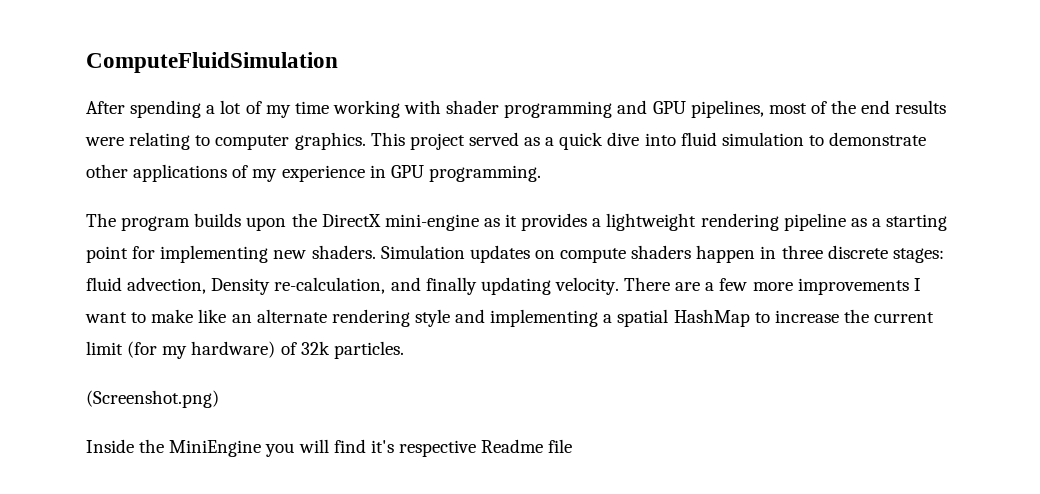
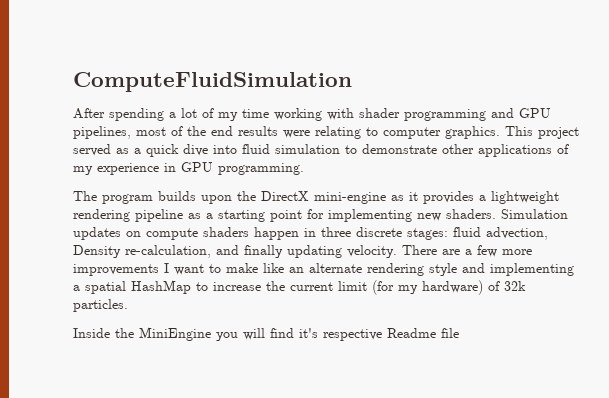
- (Screenshot.png)

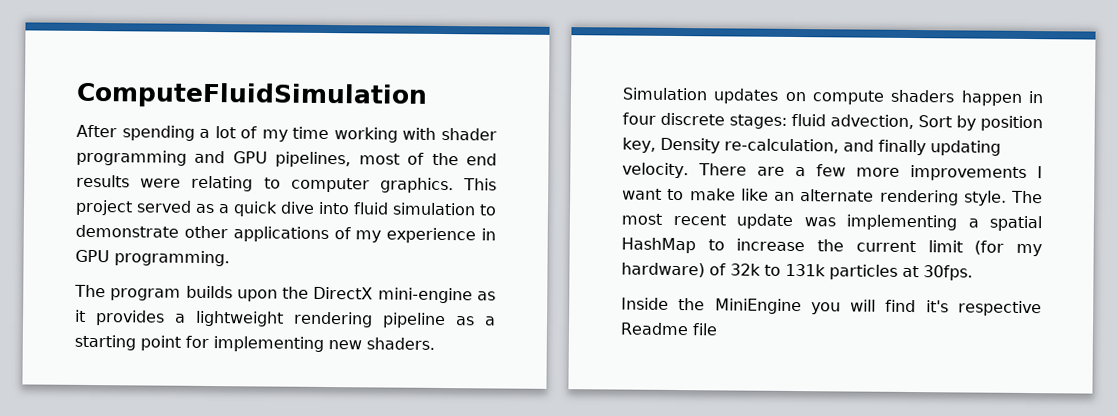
- Simulation updates on compute shaders happen in three discrete stages: fluid advection, Density re-calculation, and finally updating velocity.
+ Simulation updates on compute shaders happen in four discrete stages: fluid advection, Sort by position key, Density re-calculation, and finally updating velocity.
- There are a few more improvements I want to make like an alternate rendering style and implementing a spatial HashMap to increase the current limit (for my hardware) of 32k particles.
+ There are a few more improvements I want to make like an alternate rendering style. The most recent update was implementing a spatial HashMap to increase the current limit (for my hardware) of 32k to 131k particles at 30fps.

